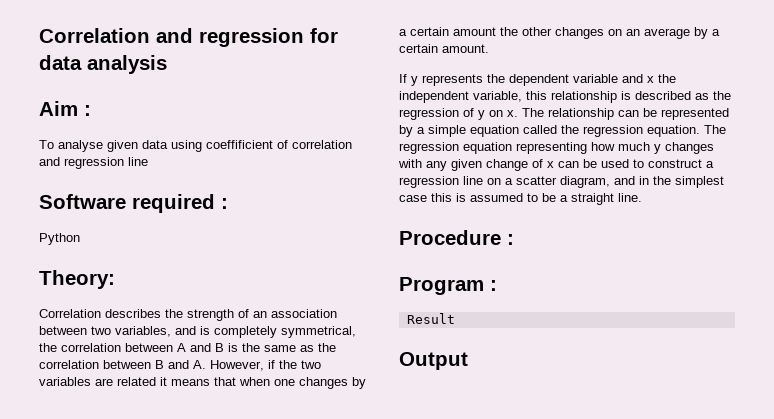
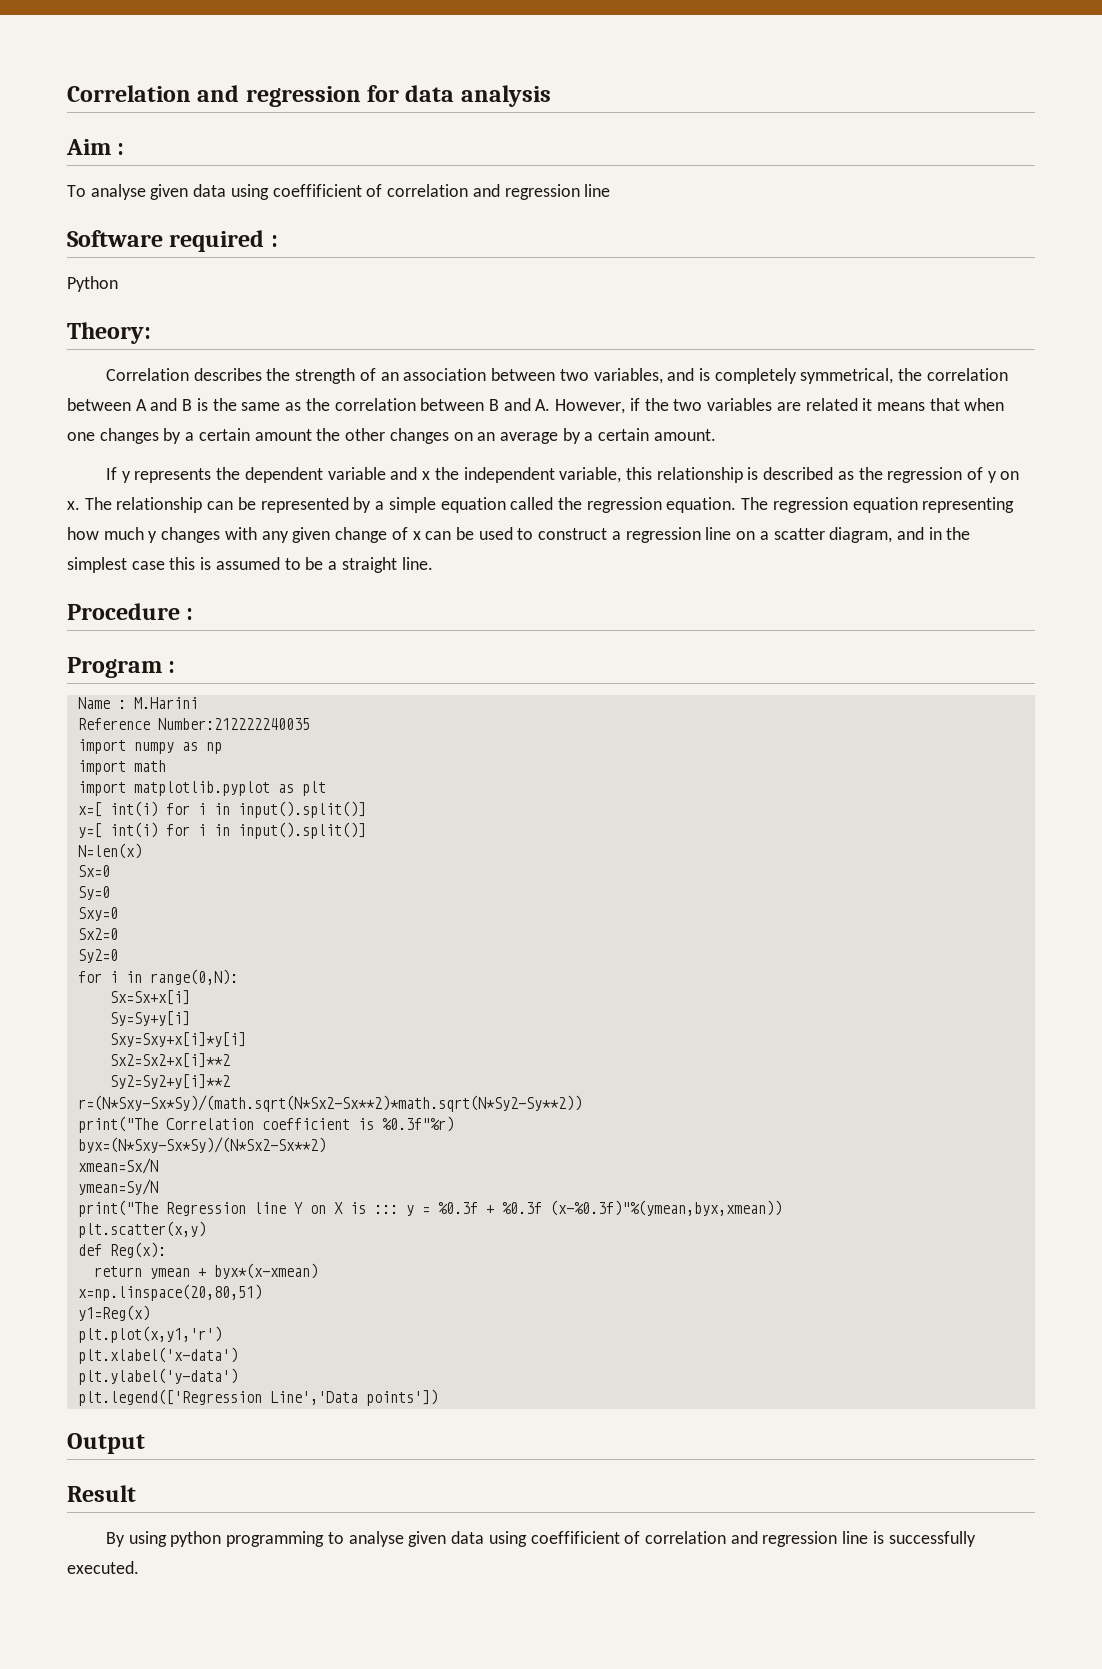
+ Name : M.Harini
+ Reference Number:212222240035
+ import numpy as np
+ import math
+ import matplotlib.pyplot as plt
+ x=[ int(i) for i in input().split()]
+ y=[ int(i) for i in input().split()]
+ N=len(x)
+ Sx=0
+ Sy=0
+ Sxy=0
+ Sx2=0
+ Sy2=0
+ for i in range(0,N):
+ Sx=Sx+x[i]
+ Sy=Sy+y[i]
+ Sxy=Sxy+x[i]*y[i]
+ Sx2=Sx2+x[i]**2
+ Sy2=Sy2+y[i]**2
+ r=(N*Sxy-Sx*Sy)/(math.sqrt(N*Sx2-Sx**2)*math.sqrt(N*Sy2-Sy**2))
+ print("The Correlation coefficient is %0.3f"%r)
+ byx=(N*Sxy-Sx*Sy)/(N*Sx2-Sx**2)
+ xmean=Sx/N
+ ymean=Sy/N
+ print("The Regression line Y on X is ::: y = %0.3f + %0.3f (x-%0.3f)"%(ymean,byx,xmean))
+ plt.scatter(x,y)
+ def Reg(x):
+ return ymean + byx*(x-xmean)
+ x=np.linspace(20,80,51)
+ y1=Reg(x)
+ plt.plot(x,y1,'r')
+ plt.xlabel('x-data')
+ plt.ylabel('y-data')
+ plt.legend(['Regression Line','Data points'])
+ Output
  Result
- Output
+ By using python programming to analyse given data using coeffificient of correlation and regression line is successfully executed.

